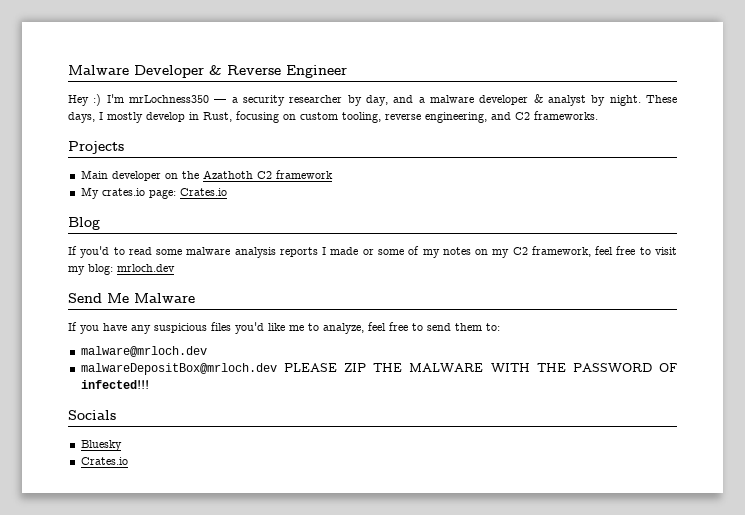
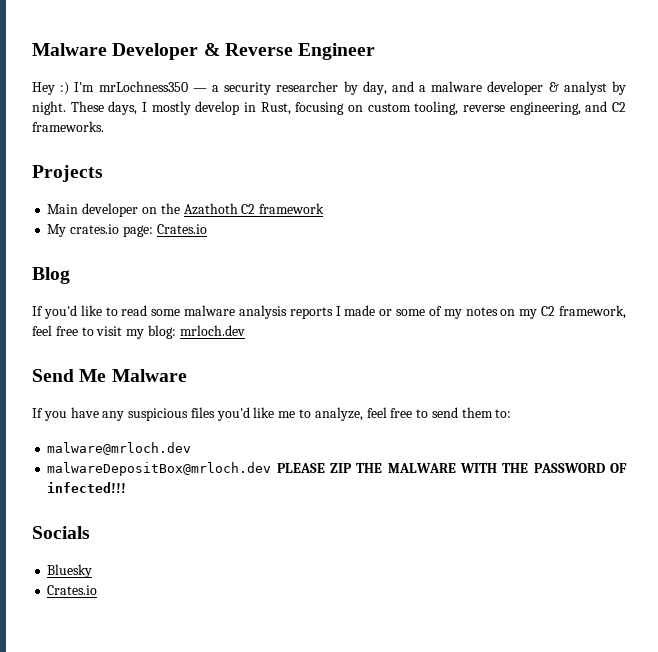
- If you'd to read some malware analysis reports I made or some of my notes on my C2 framework, feel free to visit my blog: mrloch.dev
+ If you'd like to read some malware analysis reports I made or some of my notes on my C2 framework, feel free to visit my blog: mrloch.dev

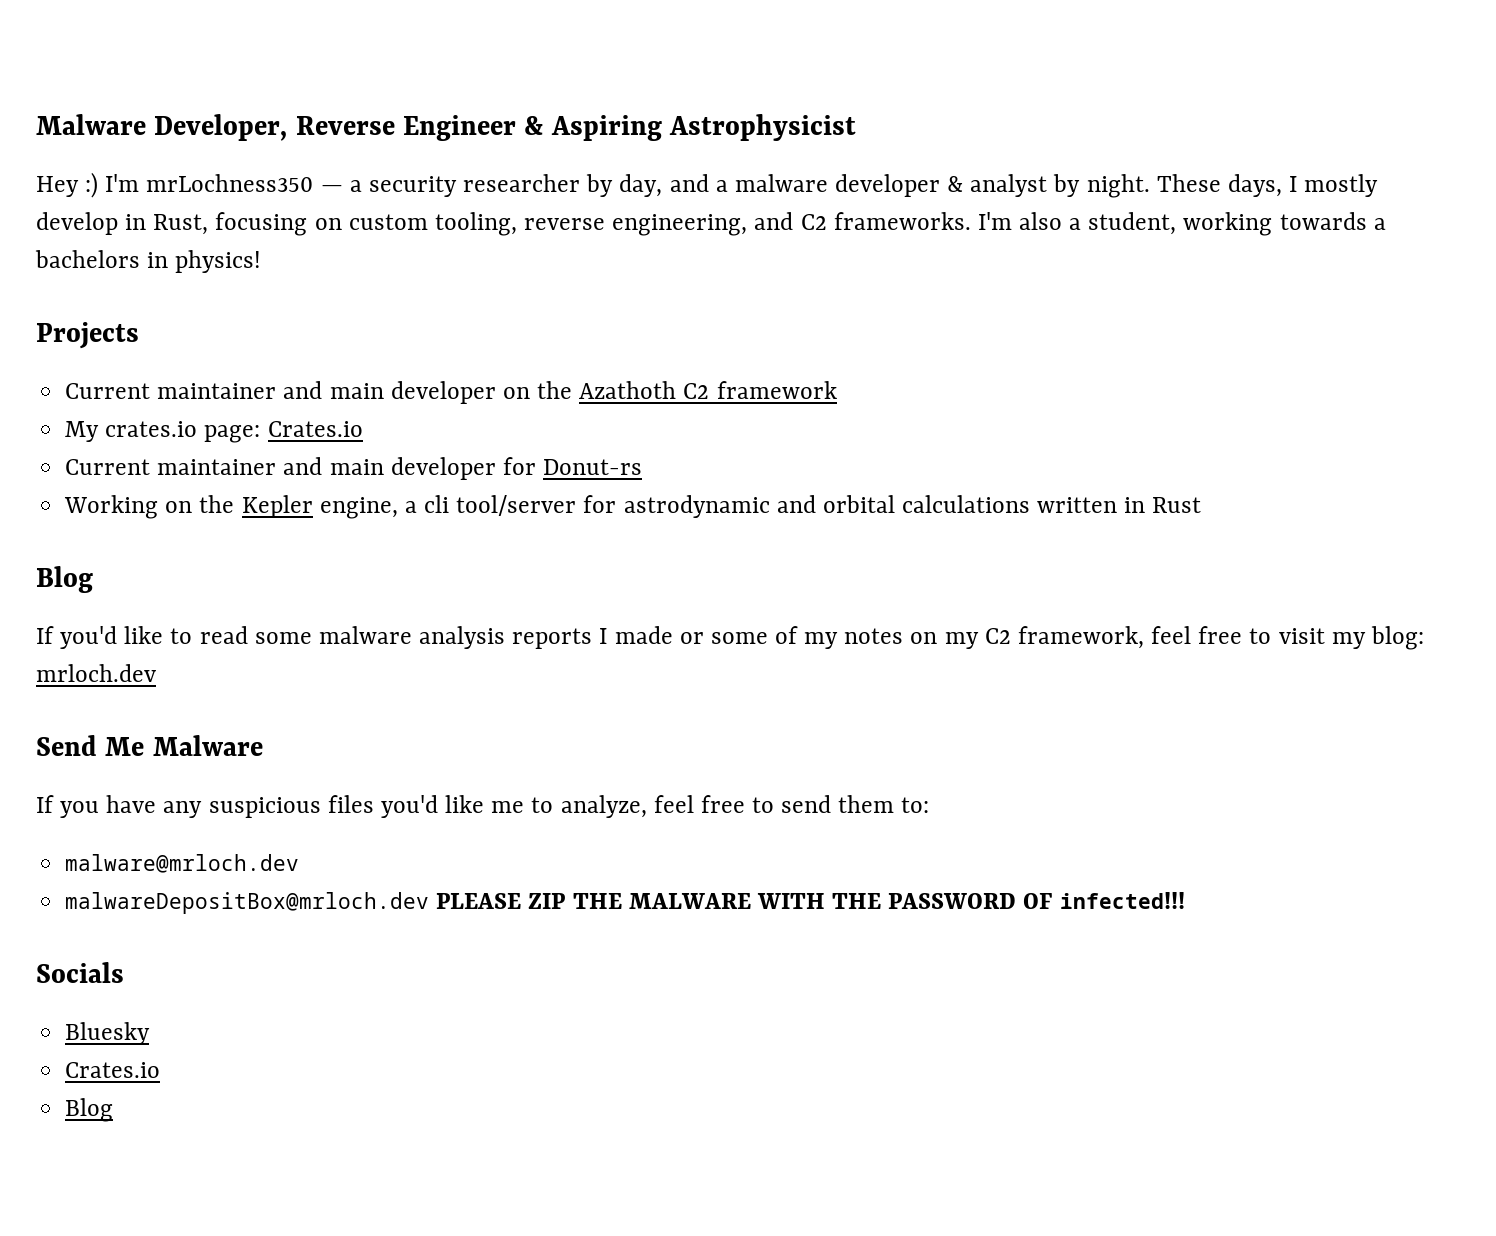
- Malware Developer & Reverse Engineer
+ Malware Developer, Reverse Engineer & Aspiring Astrophysicist
- These days, I mostly develop in Rust, focusing on custom tooling, reverse engineering, and C2 frameworks.
+ These days, I mostly develop in Rust, focusing on custom tooling, reverse engineering, and C2 frameworks. I'm also a student, working towards a bachelors in physics!
  Projects
- Main developer on the Azathoth C2 framework
+ Current maintainer and main developer on the Azathoth C2 framework
+ Current maintainer and main developer for Donut-rs
+ Working on the Kepler engine, a cli tool/server for astrodynamic and orbital calculations written in Rust
  Bluesky
  Crates.io
+ Blog

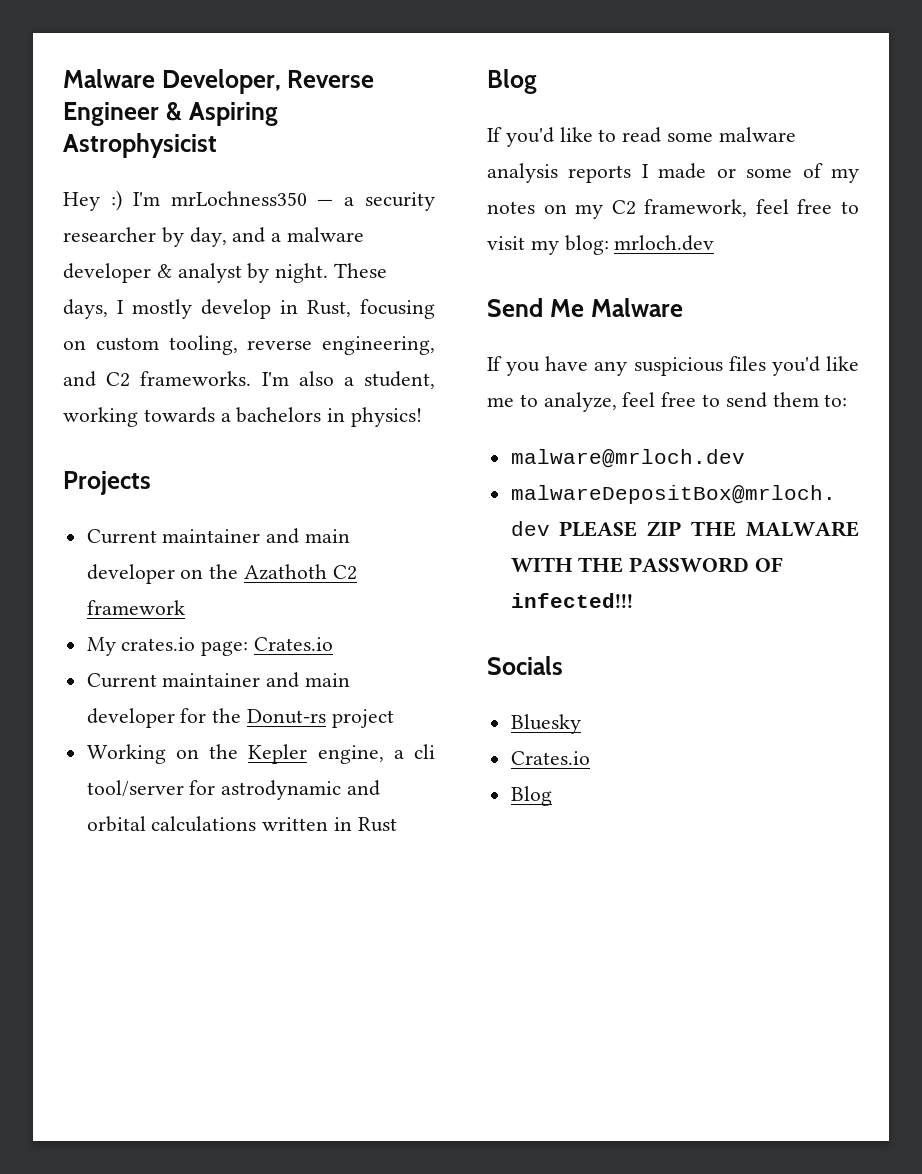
- Current maintainer and main developer for Donut-rs
+ Current maintainer and main developer for the Donut-rs project

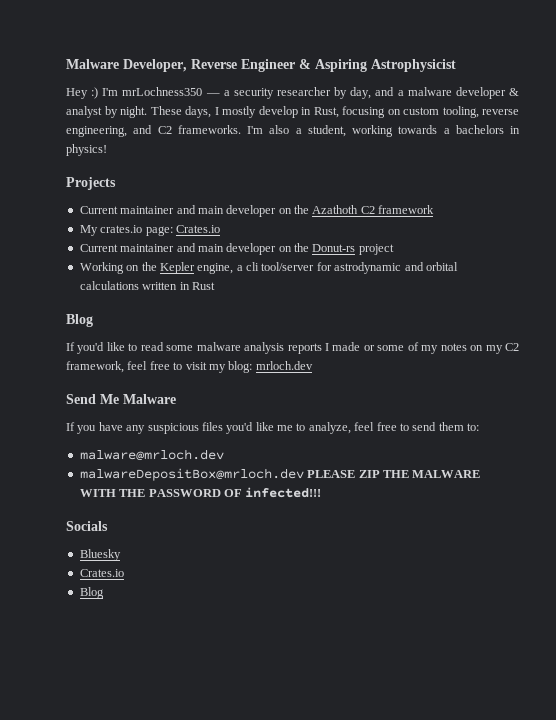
- Current maintainer and main developer for the Donut-rs project
+ Current maintainer and main developer on the Donut-rs project

